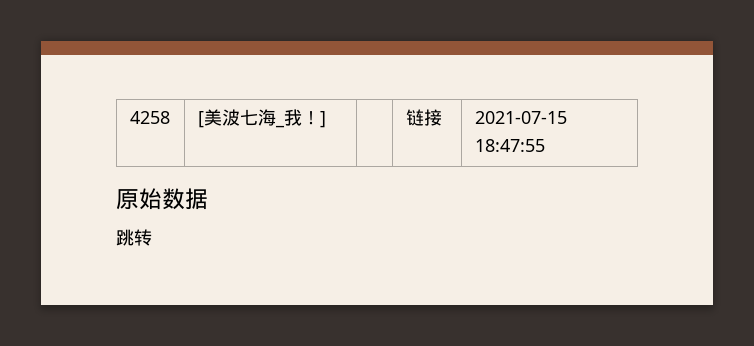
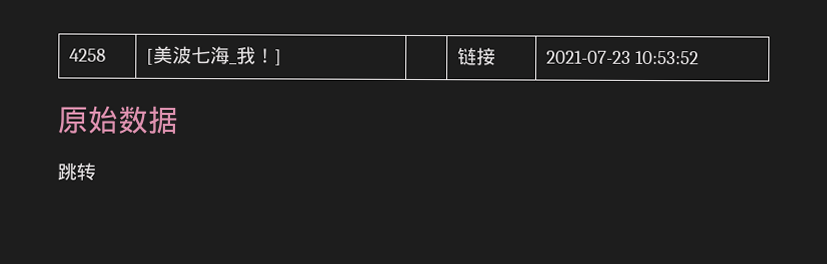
- 4258 | [美波七海_我！] | | 链接 | 2021-07-15 18:47:55
+ 4258 | [美波七海_我！] | | 链接 | 2021-07-23 10:53:52

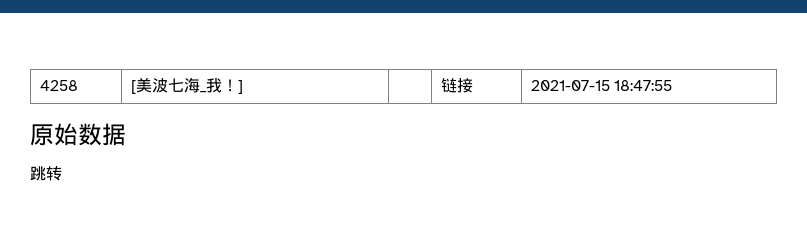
- 4258 | [美波七海_我！] | | 链接 | 2021-07-23 10:53:52
+ 4258 | [美波七海_我！] | | 链接 | 2021-07-15 18:47:55

